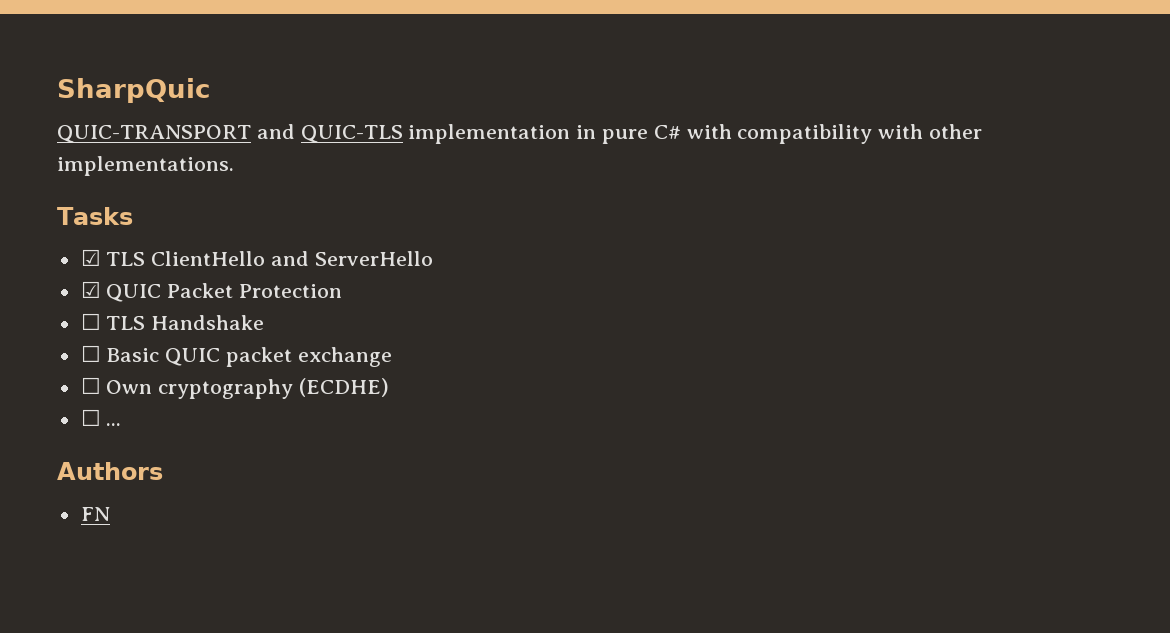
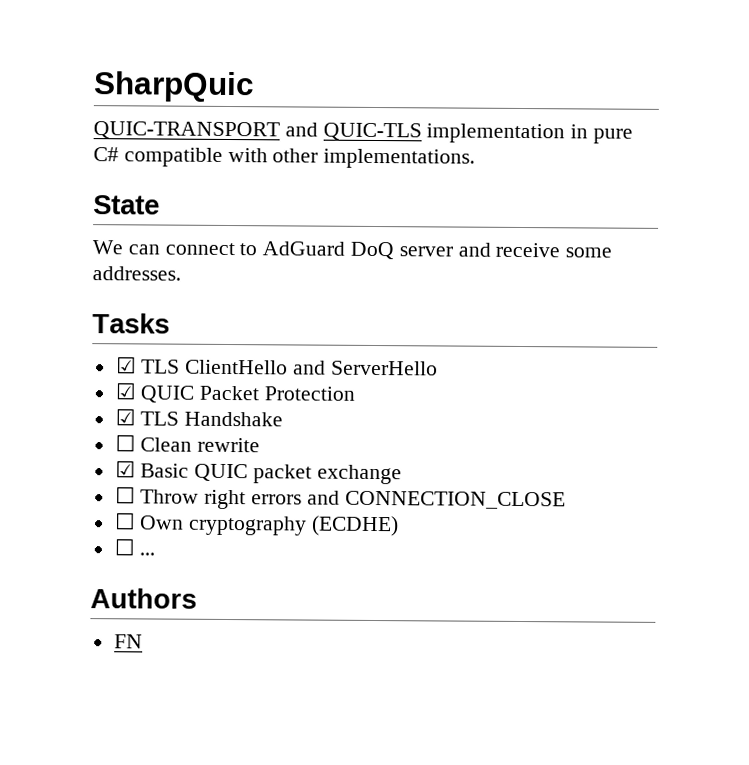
- QUIC-TRANSPORT and QUIC-TLS implementation in pure C# with compatibility with other implementations.
+ QUIC-TRANSPORT and QUIC-TLS implementation in pure C# compatible with other implementations.
+ State
+ We can connect to AdGuard DoQ server and receive some addresses.
- ☐ TLS Handshake
+ ☑ TLS Handshake
- ☐ Basic QUIC packet exchange
+ ☐ Clean rewrite
+ ☑ Basic QUIC packet exchange
+ ☐ Throw right errors and CONNECTION_CLOSE

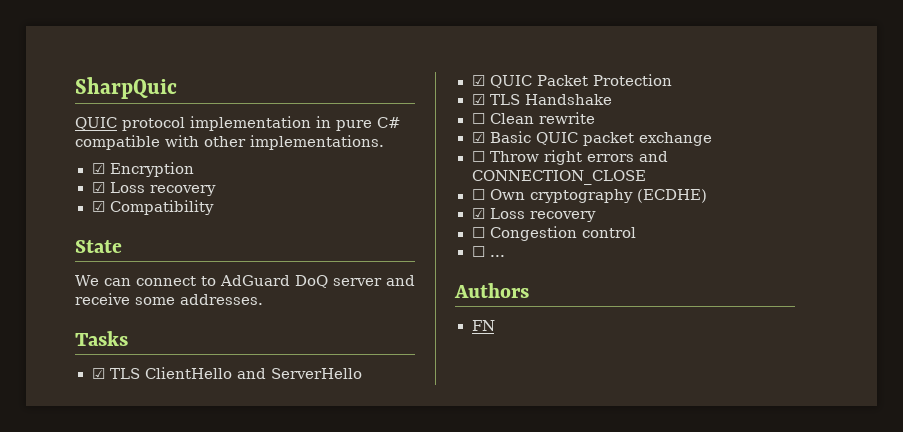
- QUIC-TRANSPORT and QUIC-TLS implementation in pure C# compatible with other implementations.
+ QUIC protocol implementation in pure C# compatible with other implementations.
+ ☑ Encryption
+ ☑ Loss recovery
+ ☑ Compatibility
  ☐ Own cryptography (ECDHE)
+ ☑ Loss recovery
+ ☐ Congestion control

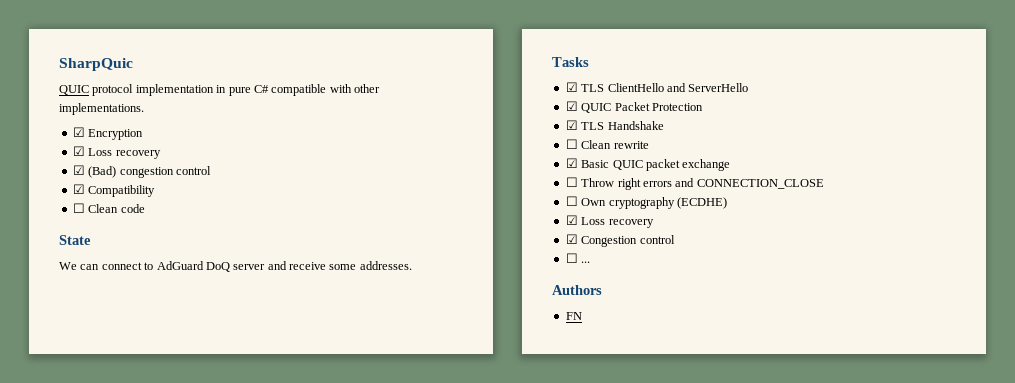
+ ☑ (Bad) congestion control
+ ☐ Clean code
- ☐ Congestion control
+ ☑ Congestion control

